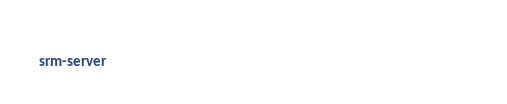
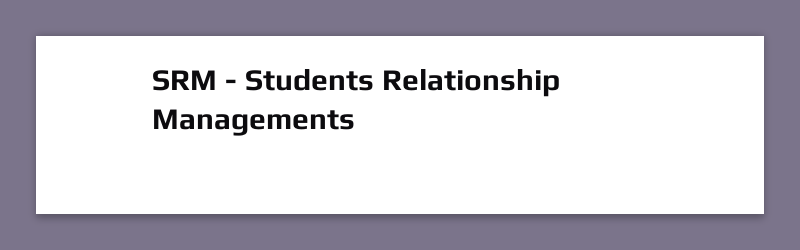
- srm-server
+ SRM - Students Relationship Managements

